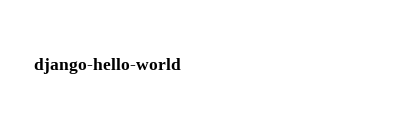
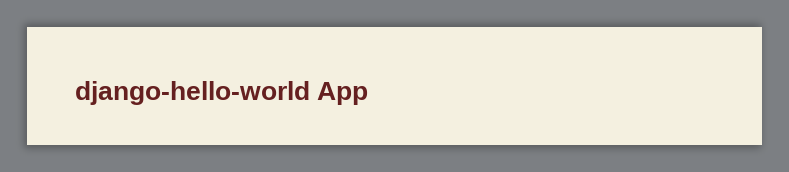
- django-hello-world
+ django-hello-world App

